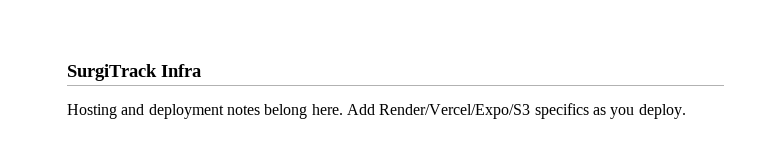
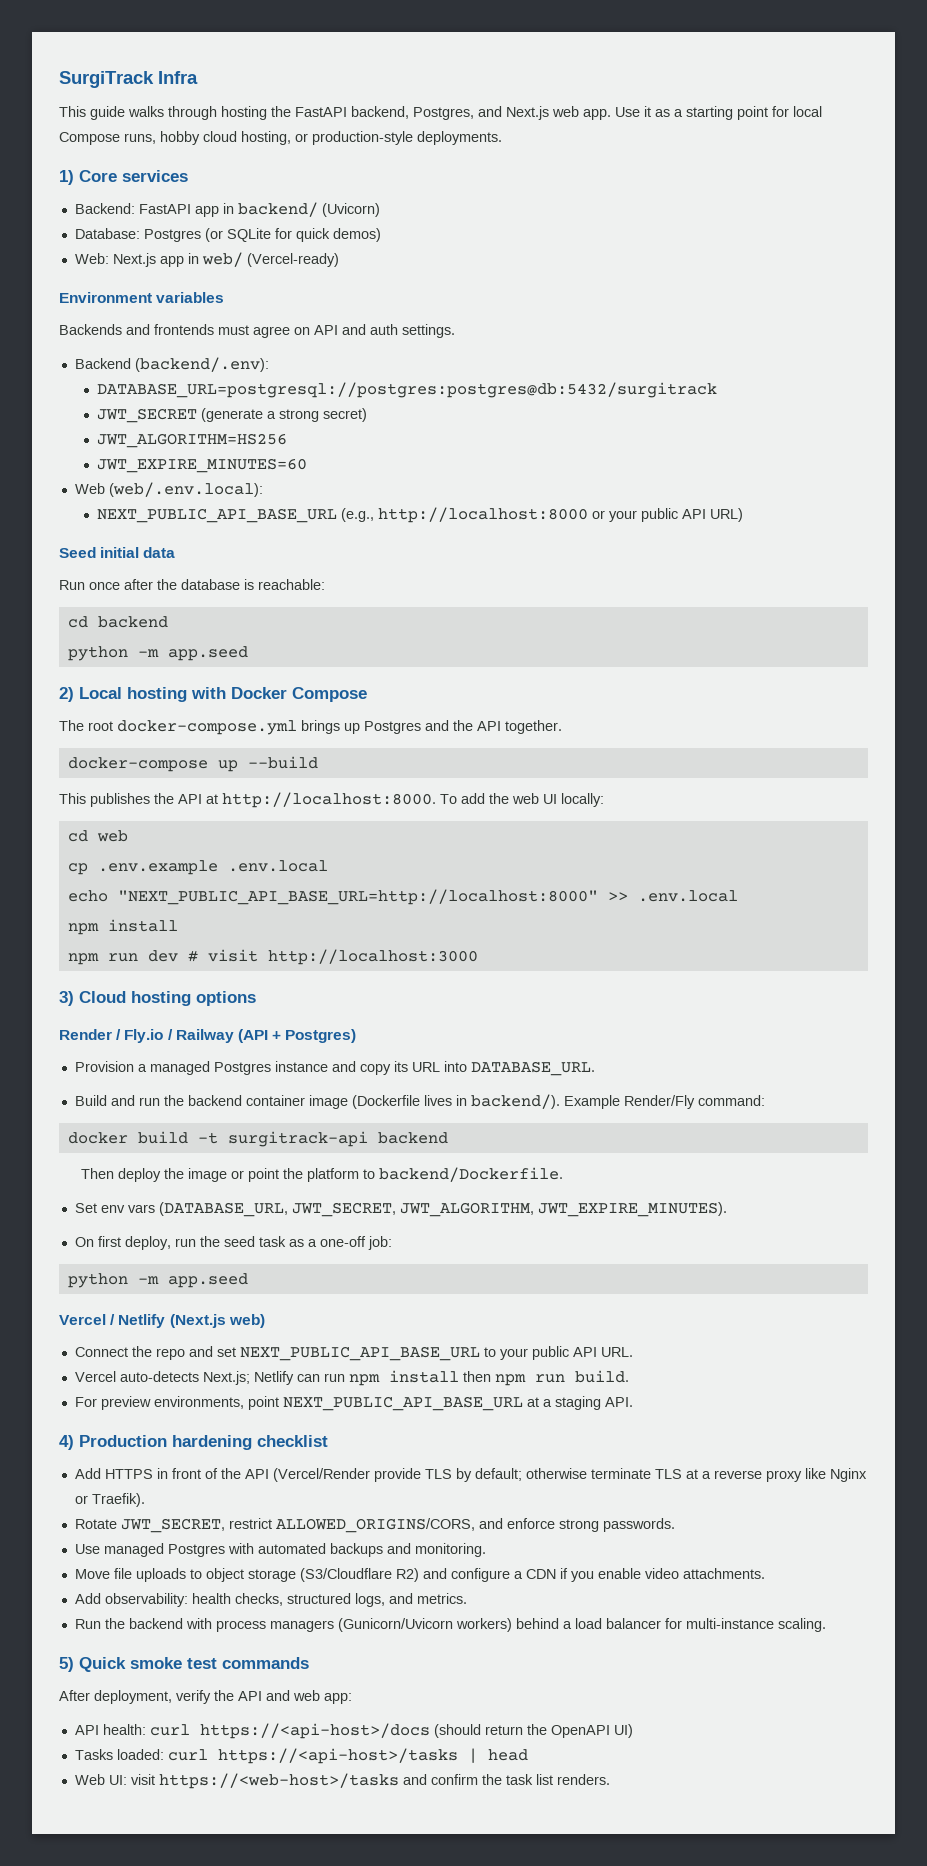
- Hosting and deployment notes belong here. Add Render/Vercel/Expo/S3 specifics as you deploy.
+ This guide walks through hosting the FastAPI backend, Postgres, and Next.js web app. Use it as a starting point for local Compose runs, hobby cloud hosting, or production-style deployments.
+ 1) Core services
+ Backend: FastAPI app in backend/ (Uvicorn)
+ Database: Postgres (or SQLite for quick demos)
+ Web: Next.js app in web/ (Vercel-ready)
+ Environment variables
+ Backends and frontends must agree on API and auth settings.
+ Backend (backend/.env):
+ DATABASE_URL=postgresql://postgres:postgres@db:5432/surgitrack
+ JWT_SECRET (generate a strong secret)
+ JWT_ALGORITHM=HS256
+ JWT_EXPIRE_MINUTES=60
+ Web (web/.env.local):
+ NEXT_PUBLIC_API_BASE_URL (e.g., http://localhost:8000 or your public API URL)
+ Seed initial data
+ Run once after the database is reachable:
+ cd backend
+ python -m app.seed
+ 2) Local hosting with Docker Compose
+ The root docker-compose.yml brings up Postgres and the API together.
+ docker-compose up --build
+ This publishes the API at http://localhost:8000. To add the web UI locally:
+ cd web
+ cp .env.example .env.local
+ echo "NEXT_PUBLIC_API_BASE_URL=http://localhost:8000" >> .env.local
+ npm install
+ npm run dev # visit http://localhost:3000
+ 3) Cloud hosting options
+ Render / Fly.io / Railway (API + Postgres)
+ Provision a managed Postgres instance and copy its URL into DATABASE_URL.
+ Build and run the backend container image (Dockerfile lives in backend/). Example Render/Fly command:
+ docker build -t surgitrack-api backend
+ Then deploy the image or point the platform to backend/Dockerfile.
+ Set env vars (DATABASE_URL, JWT_SECRET, JWT_ALGORITHM, JWT_EXPIRE_MINUTES).
+ On first deploy, run the seed task as a one-off job:
+ python -m app.seed
+ Vercel / Netlify (Next.js web)
+ Connect the repo and set NEXT_PUBLIC_API_BASE_URL to your public API URL.
+ Vercel auto-detects Next.js; Netlify can run npm install then npm run build.
+ For preview environments, point NEXT_PUBLIC_API_BASE_URL at a staging API.
+ 4) Production hardening checklist
+ Add HTTPS in front of the API (Vercel/Render provide TLS by default; otherwise terminate TLS at a reverse proxy like Nginx or Traefik).
+ Rotate JWT_SECRET, restrict ALLOWED_ORIGINS/CORS, and enforce strong passwords.
+ Use managed Postgres with automated backups and monitoring.
+ Move file uploads to object storage (S3/Cloudflare R2) and configure a CDN if you enable video attachments.
+ Add observability: health checks, structured logs, and metrics.
+ Run the backend with process managers (Gunicorn/Uvicorn workers) behind a load balancer for multi-instance scaling.
+ 5) Quick smoke test commands
+ After deployment, verify the API and web app:
+ API health: curl https://<api-host>/docs (should return the OpenAPI UI)
+ Tasks loaded: curl https://<api-host>/tasks | head
+ Web UI: visit https://<web-host>/tasks and confirm the task list renders.

